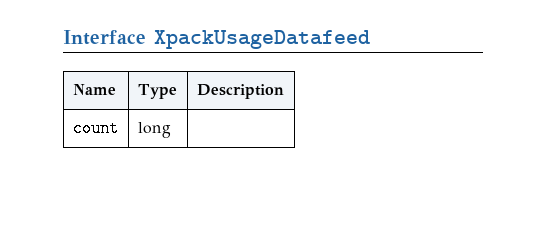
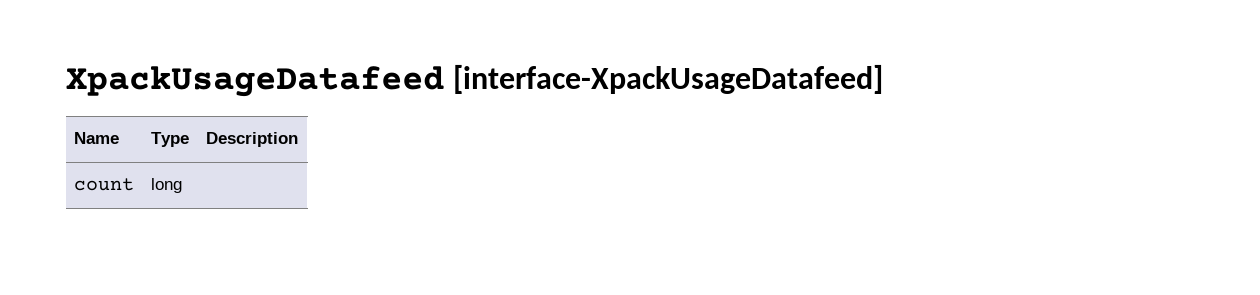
- Interface XpackUsageDatafeed
+ XpackUsageDatafeed [interface-XpackUsageDatafeed]

